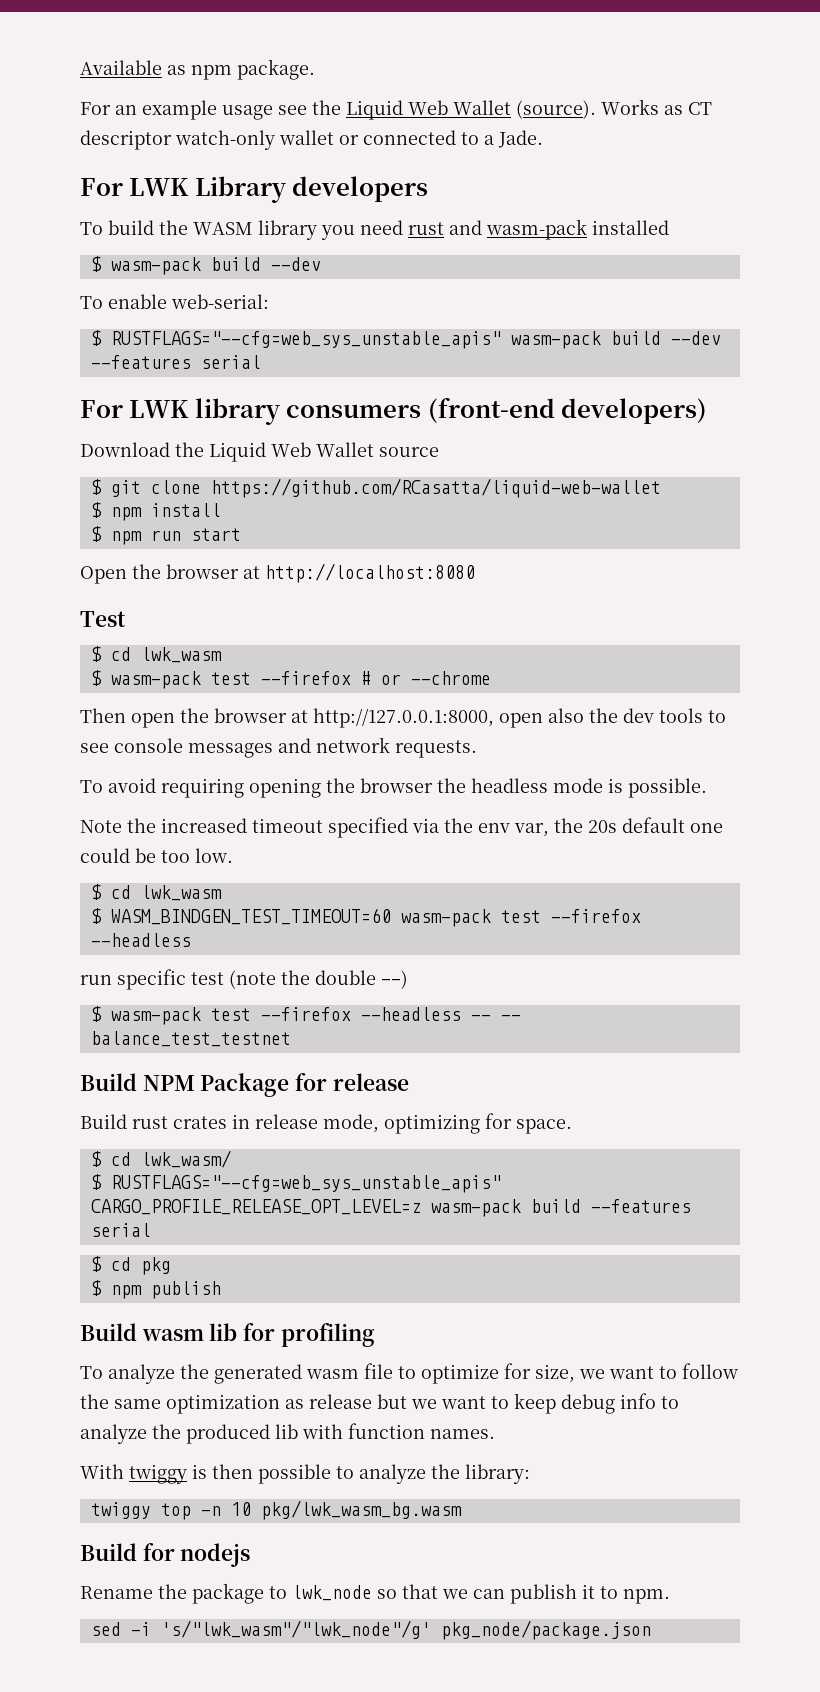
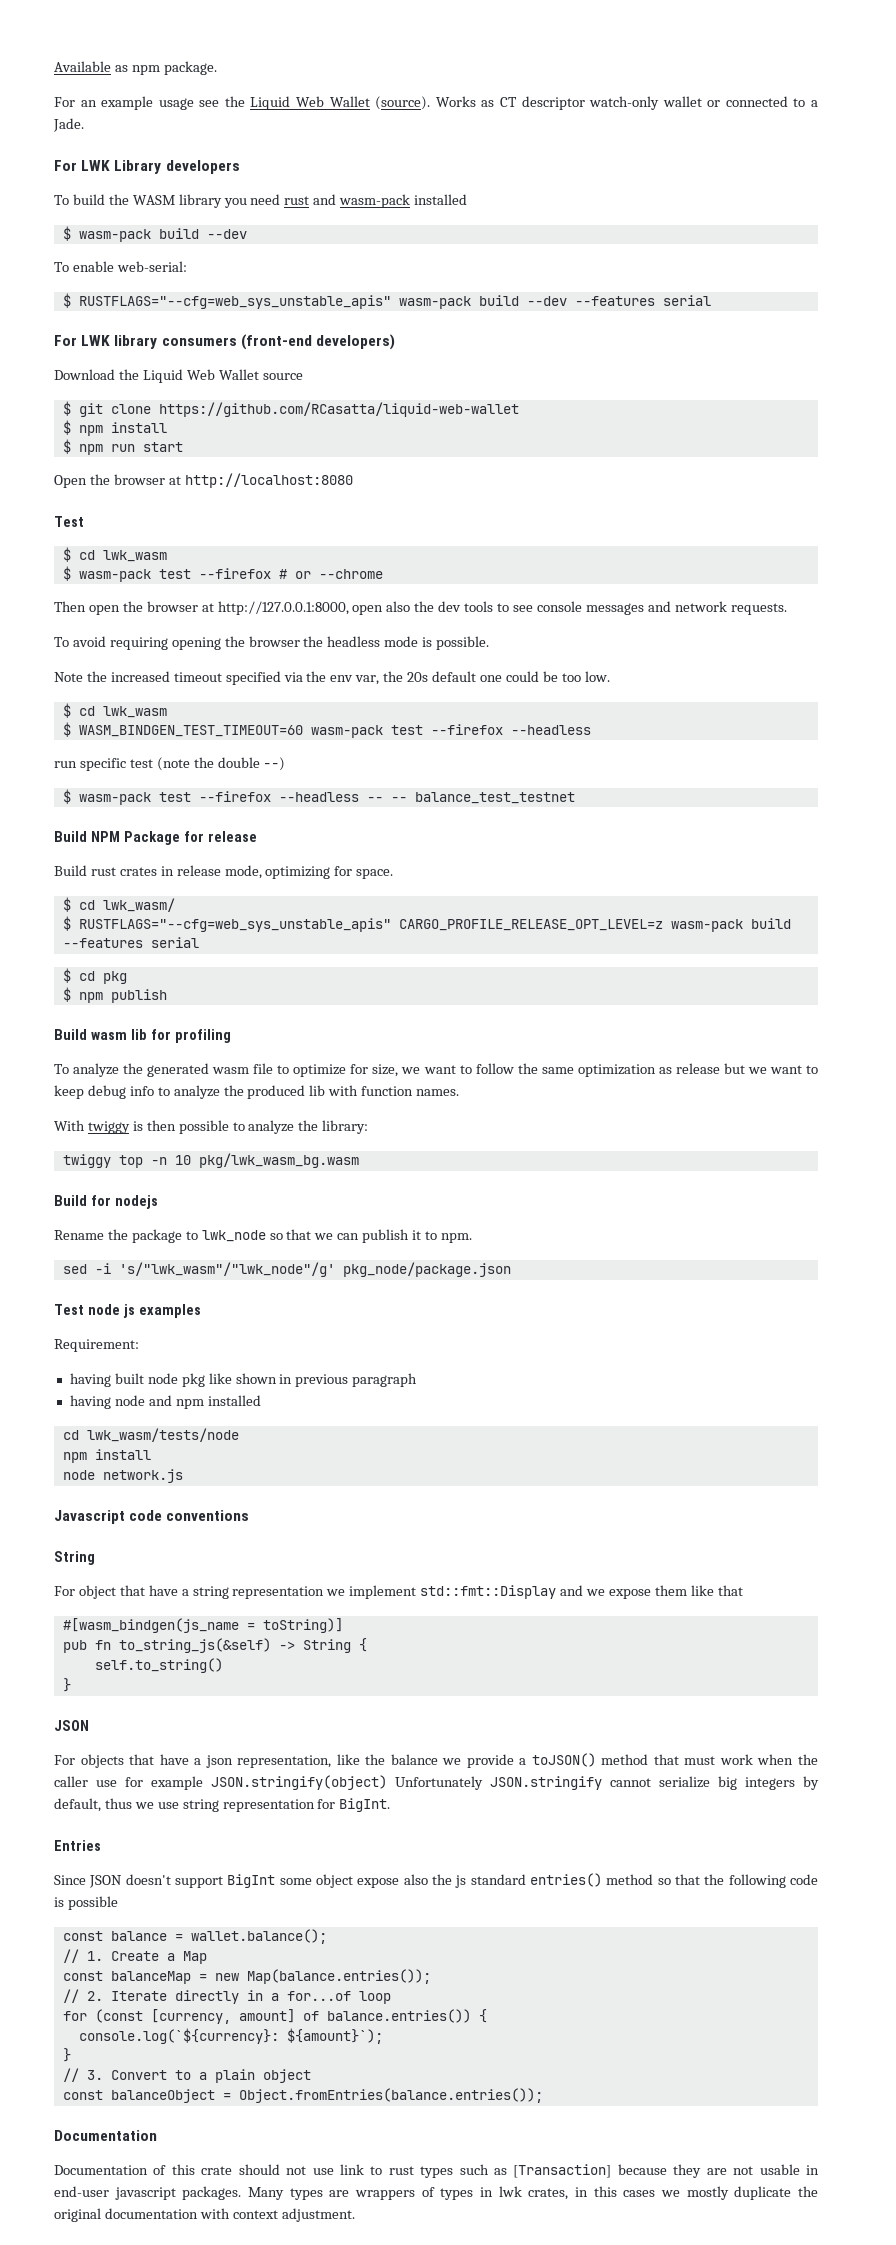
+ Test node js examples
+ Requirement:
+ having built node pkg like shown in previous paragraph
+ having node and npm installed
+ cd lwk_wasm/tests/node
+ npm install
+ node network.js
+ Javascript code conventions
+ String
+ For object that have a string representation we implement std::fmt::Display and we expose them like that
+ #[wasm_bindgen(js_name = toString)]
+ pub fn to_string_js(&self) -> String {
+ self.to_string()
+ }
+ JSON
+ For objects that have a json representation, like the balance we provide a toJSON() method that must work when the caller use for example JSON.stringify(object) Unfortunately JSON.stringify cannot serialize big integers by default, thus we use string representation for BigInt.
+ Entries
+ Since JSON doesn't support BigInt some object expose also the js standard entries() method so that the following code is possible
+ const balance = wallet.balance();
+ // 1. Create a Map
+ const balanceMap = new Map(balance.entries());
+ // 2. Iterate directly in a for...of loop
+ for (const [currency, amount] of balance.entries()) {
+ console.log(`${currency}: ${amount}`);
+ }
+ // 3. Convert to a plain object
+ const balanceObject = Object.fromEntries(balance.entries());
+ Documentation
+ Documentation of this crate should not use link to rust types such as [Transaction] because they are not usable in end-user javascript packages. Many types are wrappers of types in lwk crates, in this cases we mostly duplicate the original documentation with context adjustment.

